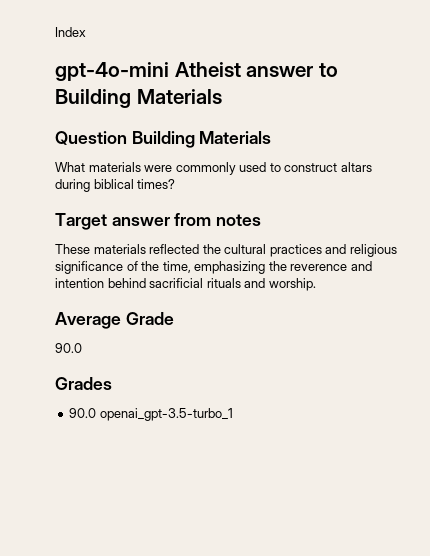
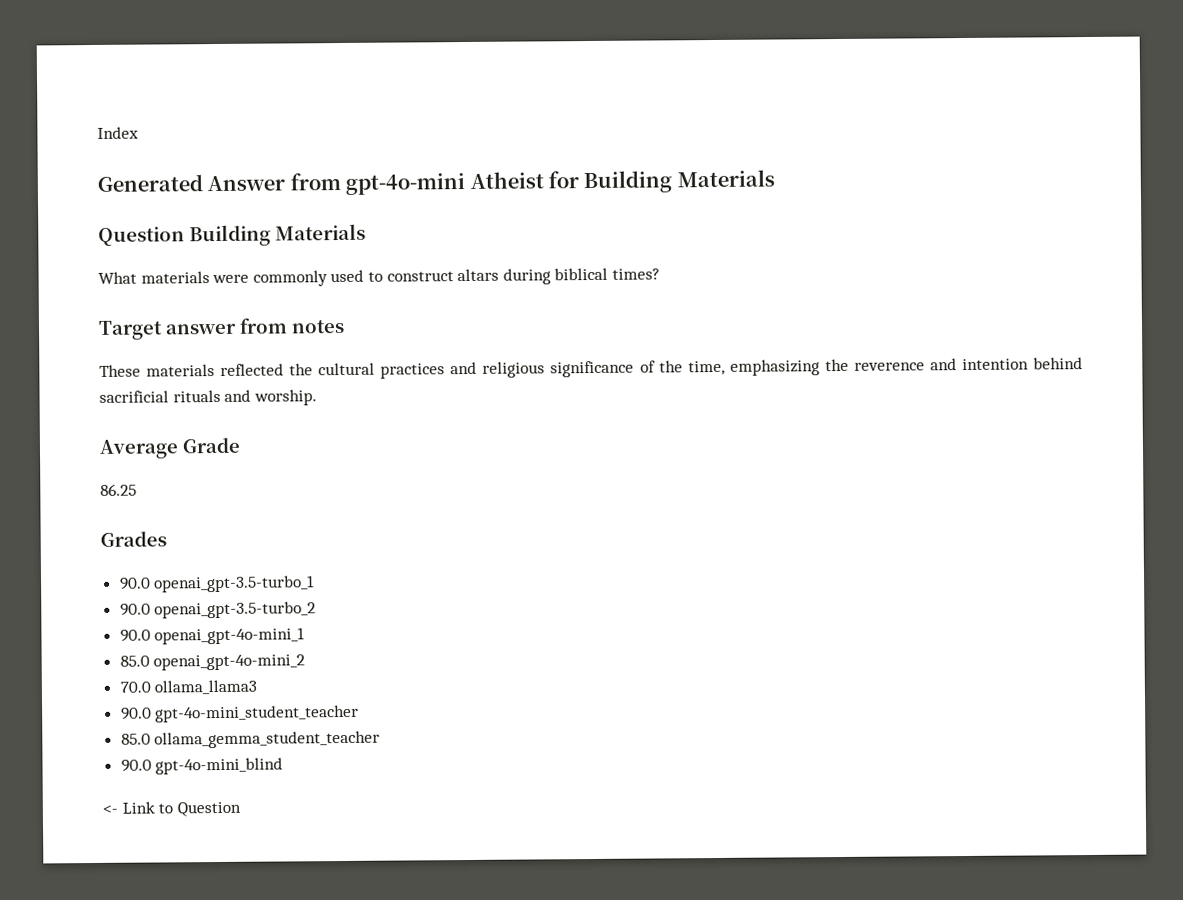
- gpt-4o-mini Atheist answer to Building Materials
+ Generated Answer from gpt-4o-mini Atheist for Building Materials
  Average Grade
- 90.0
+ 86.25
+ 90.0 openai_gpt-3.5-turbo_2
+ 90.0 openai_gpt-4o-mini_1
+ 85.0 openai_gpt-4o-mini_2
+ 70.0 ollama_llama3
+ 90.0 gpt-4o-mini_student_teacher
+ 85.0 ollama_gemma_student_teacher
+ 90.0 gpt-4o-mini_blind
+ <- Link to Question

